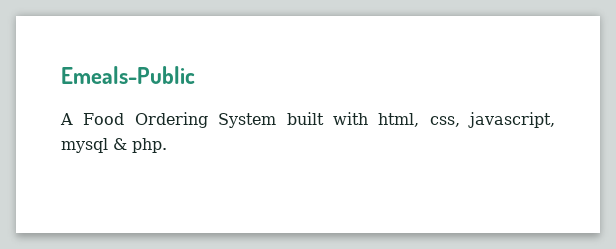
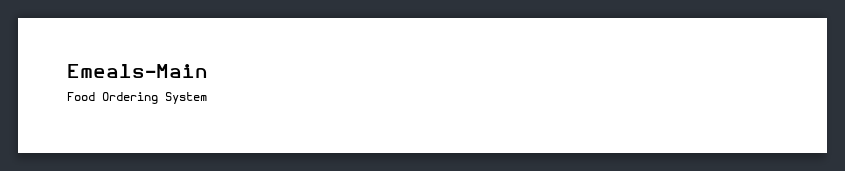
- Emeals-Public
- A Food Ordering System built with html, css, javascript, mysql & php.
+ Emeals-Main
+ Food Ordering System

